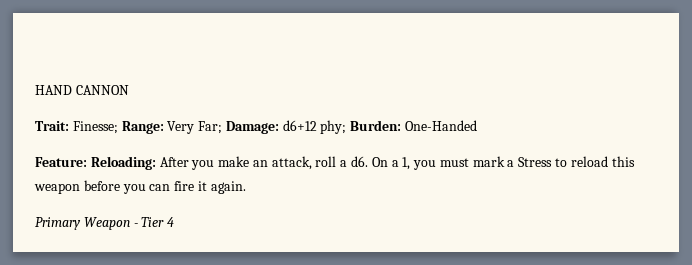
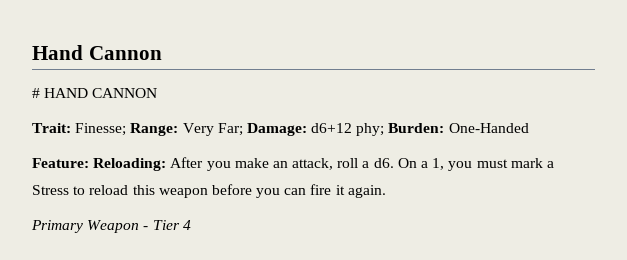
- HAND CANNON
+ Hand Cannon
+ # HAND CANNON

